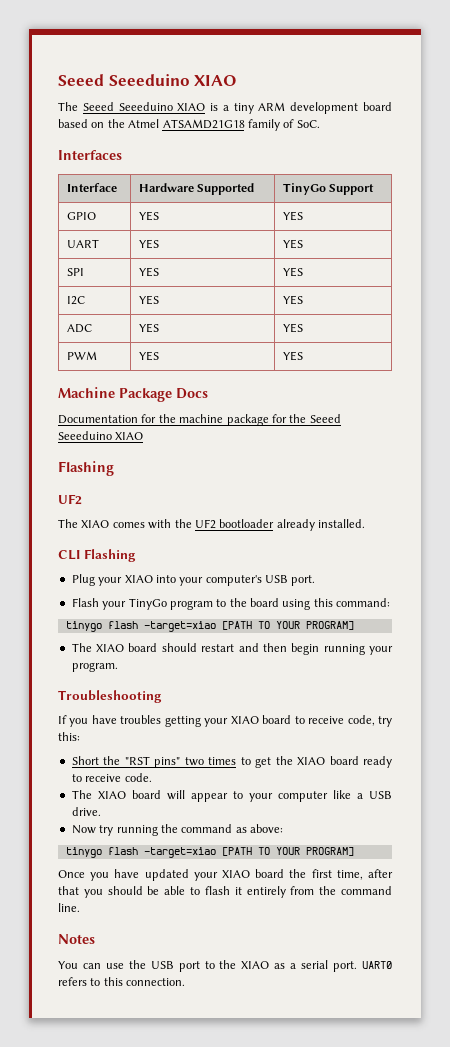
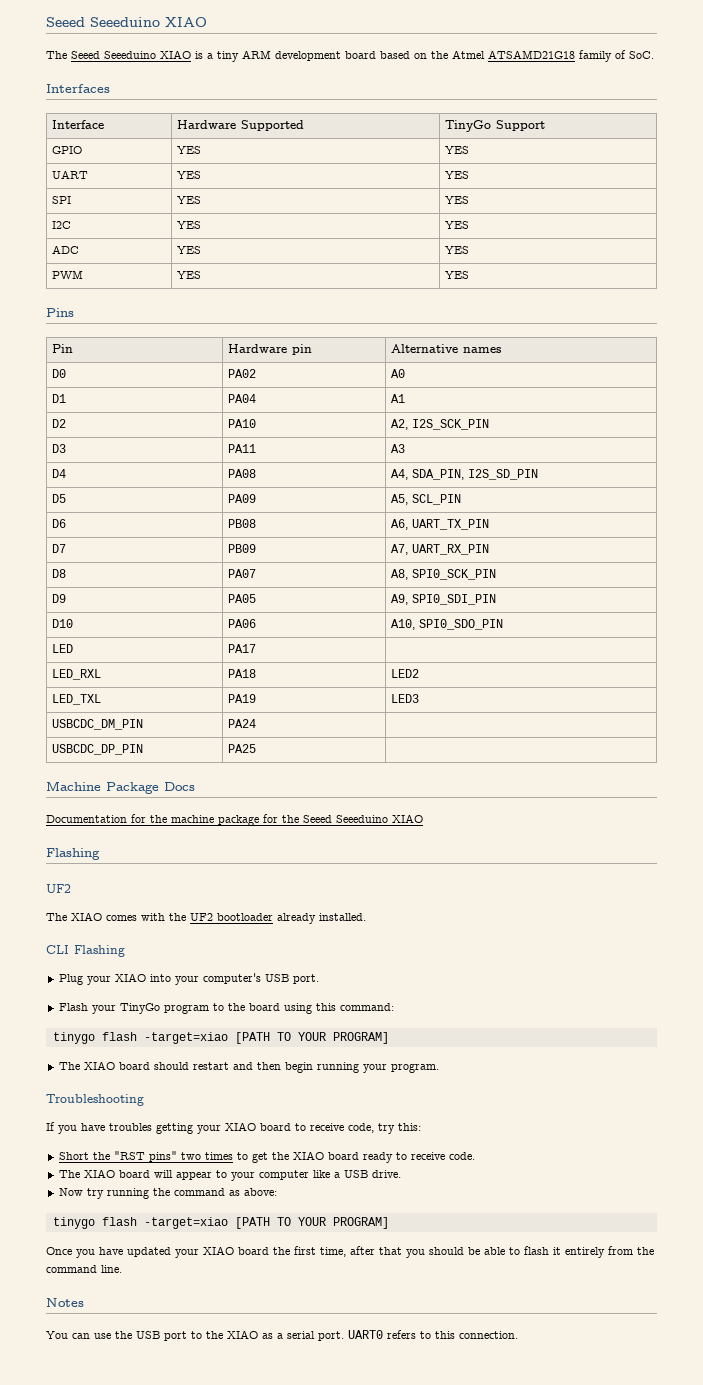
+ Pins
+ Pin | Hardware pin | Alternative names
+ D0 | PA02 | A0
+ D1 | PA04 | A1
+ D2 | PA10 | A2, I2S_SCK_PIN
+ D3 | PA11 | A3
+ D4 | PA08 | A4, SDA_PIN, I2S_SD_PIN
+ D5 | PA09 | A5, SCL_PIN
+ D6 | PB08 | A6, UART_TX_PIN
+ D7 | PB09 | A7, UART_RX_PIN
+ D8 | PA07 | A8, SPI0_SCK_PIN
+ D9 | PA05 | A9, SPI0_SDI_PIN
+ D10 | PA06 | A10, SPI0_SDO_PIN
+ LED | PA17 |
+ LED_RXL | PA18 | LED2
+ LED_TXL | PA19 | LED3
+ USBCDC_DM_PIN | PA24 |
+ USBCDC_DP_PIN | PA25 |

